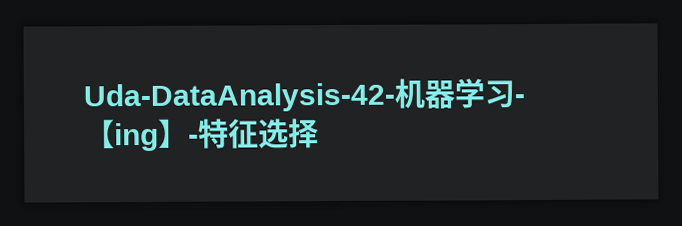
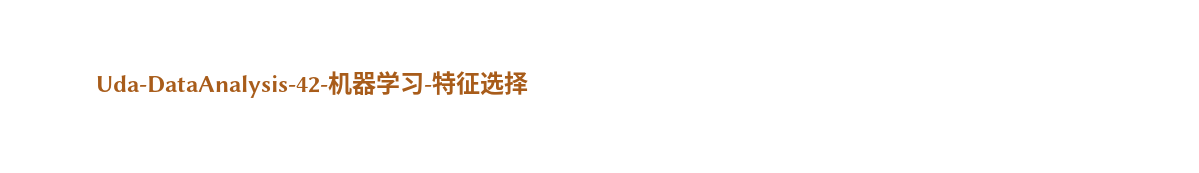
- Uda-DataAnalysis-42-机器学习-【ing】-特征选择
+ Uda-DataAnalysis-42-机器学习-特征选择

